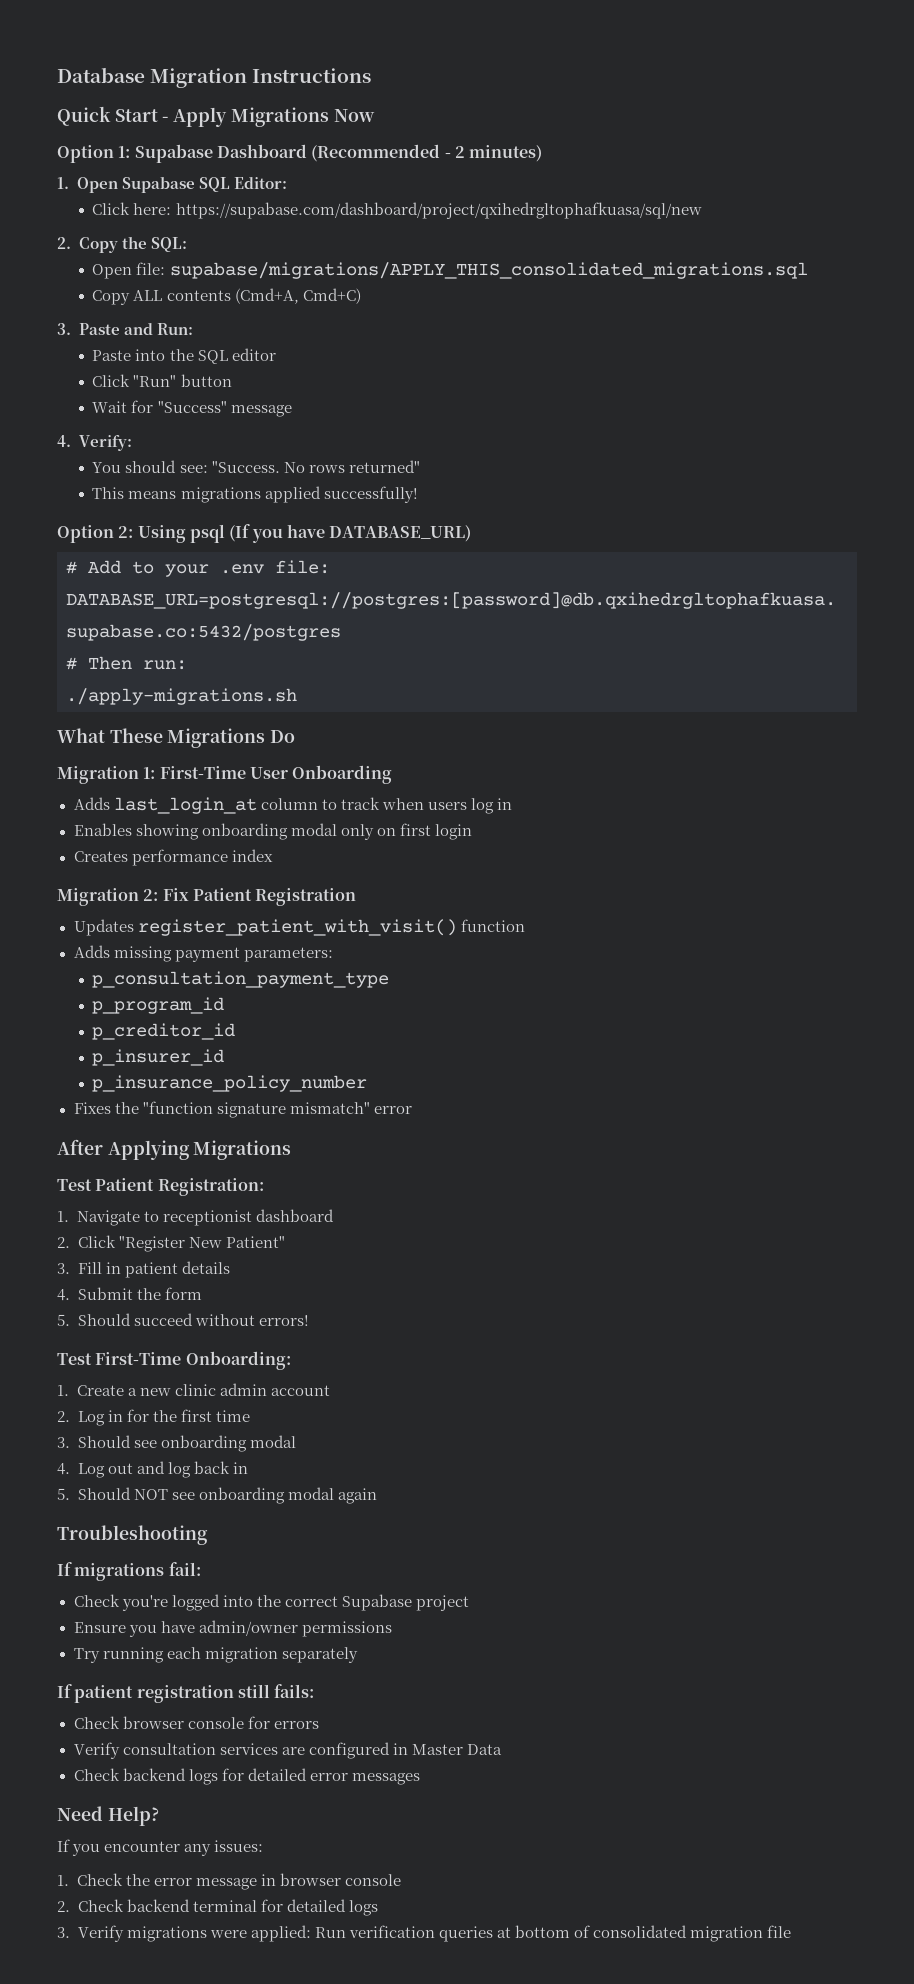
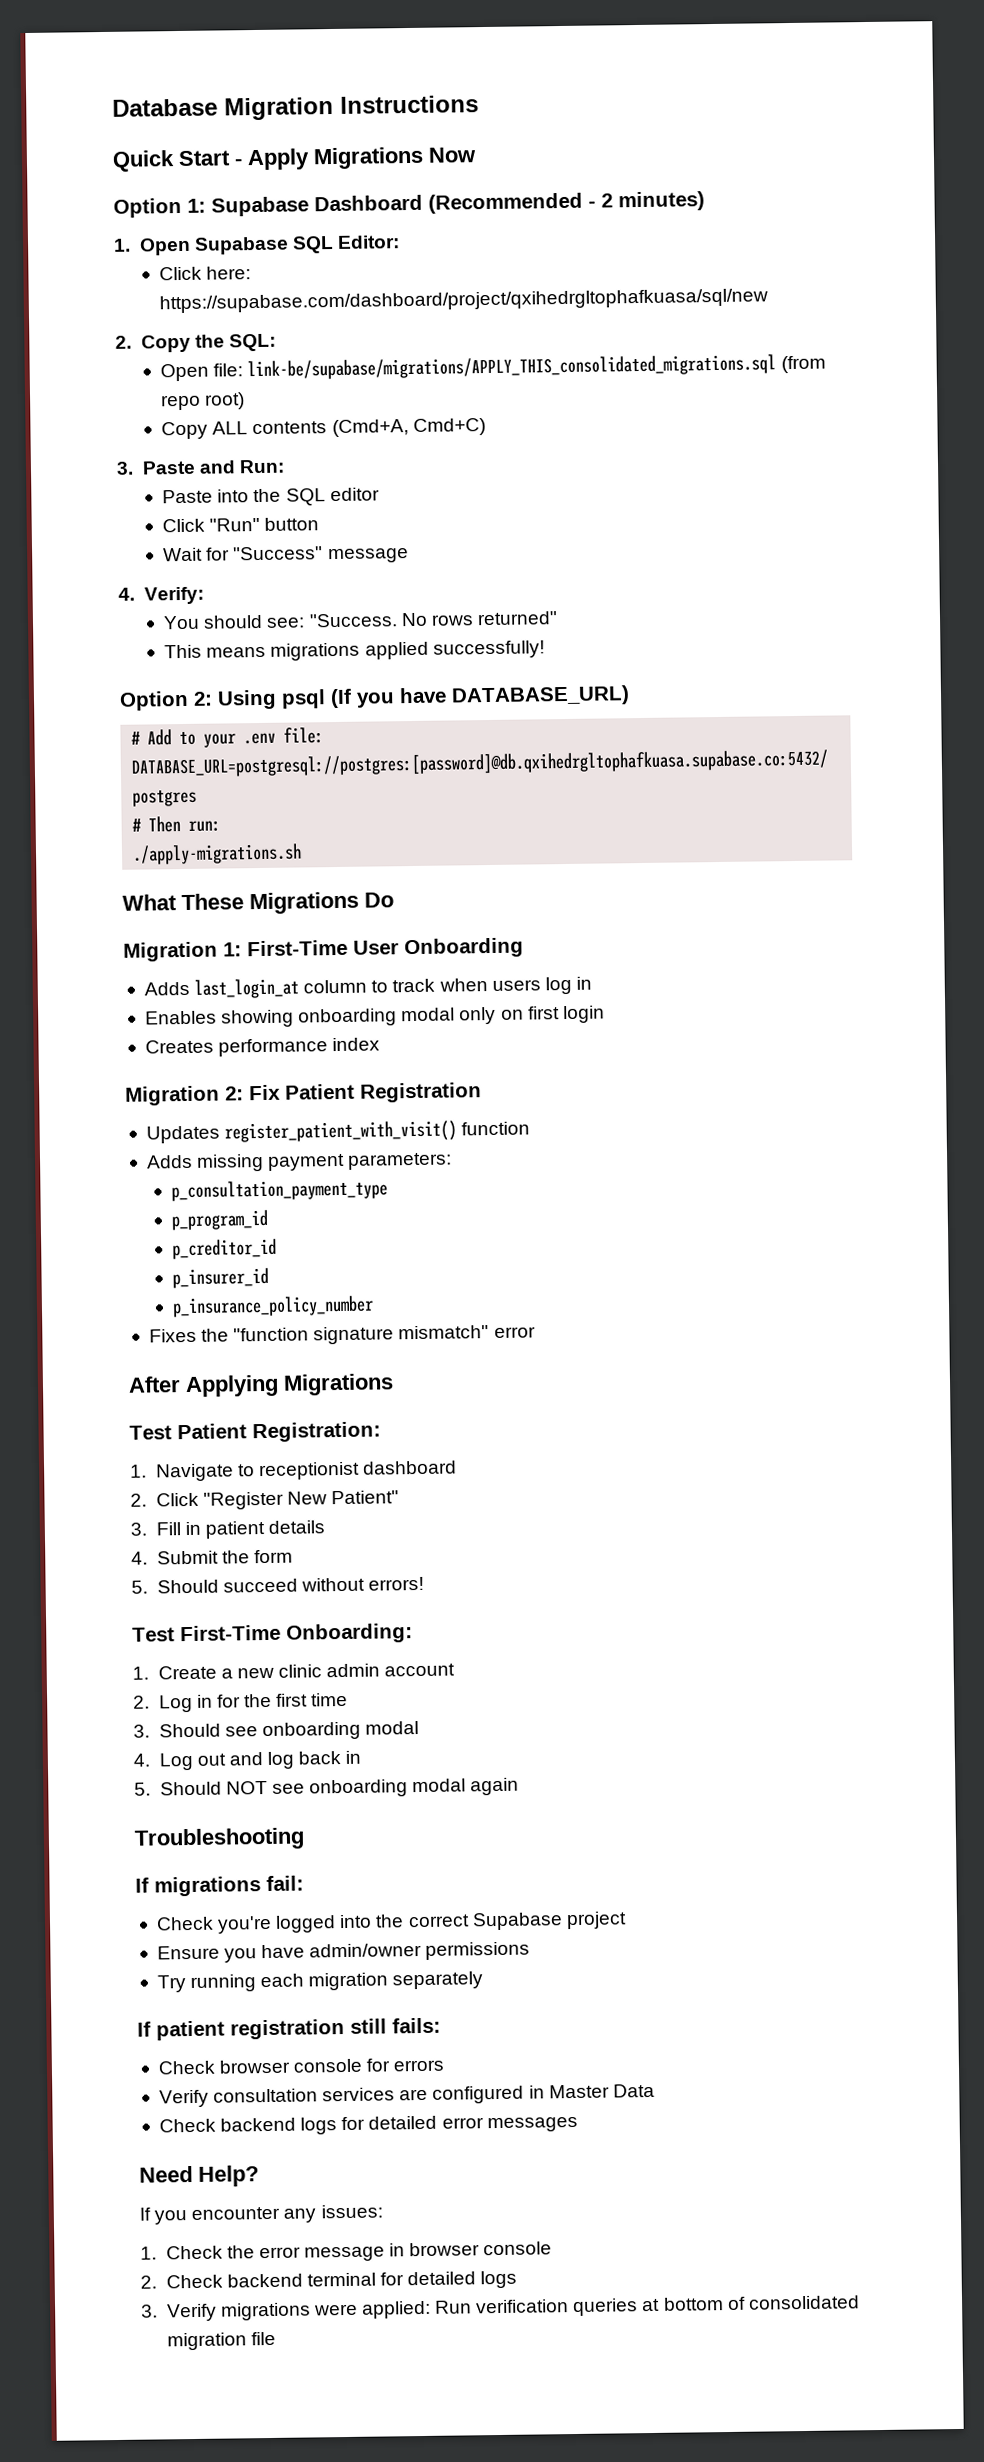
- Open file: supabase/migrations/APPLY_THIS_consolidated_migrations.sql
+ Open file: link-be/supabase/migrations/APPLY_THIS_consolidated_migrations.sql (from repo root)

